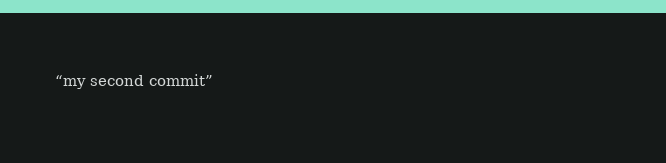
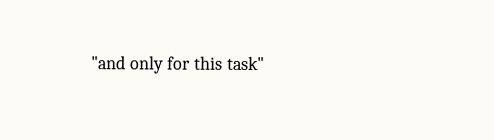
- “my second commit”
+ "and only for this task"

